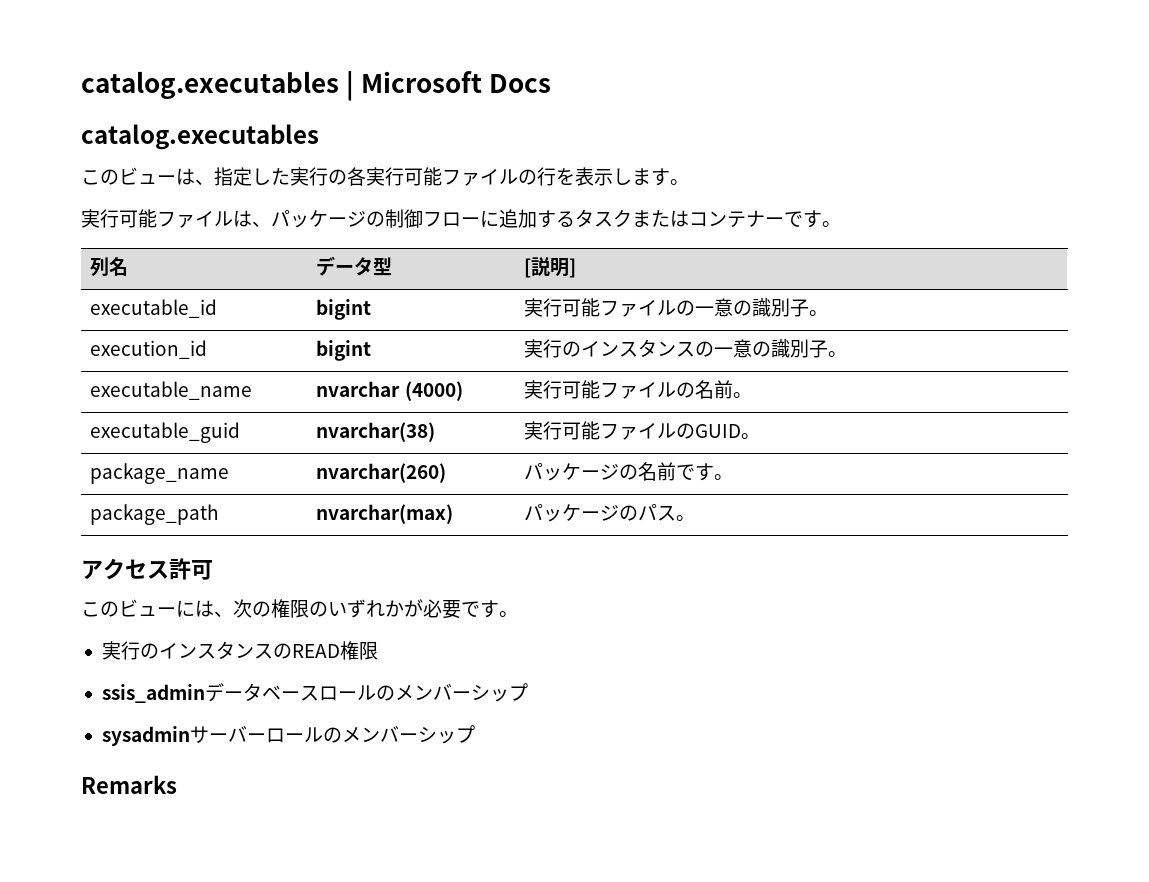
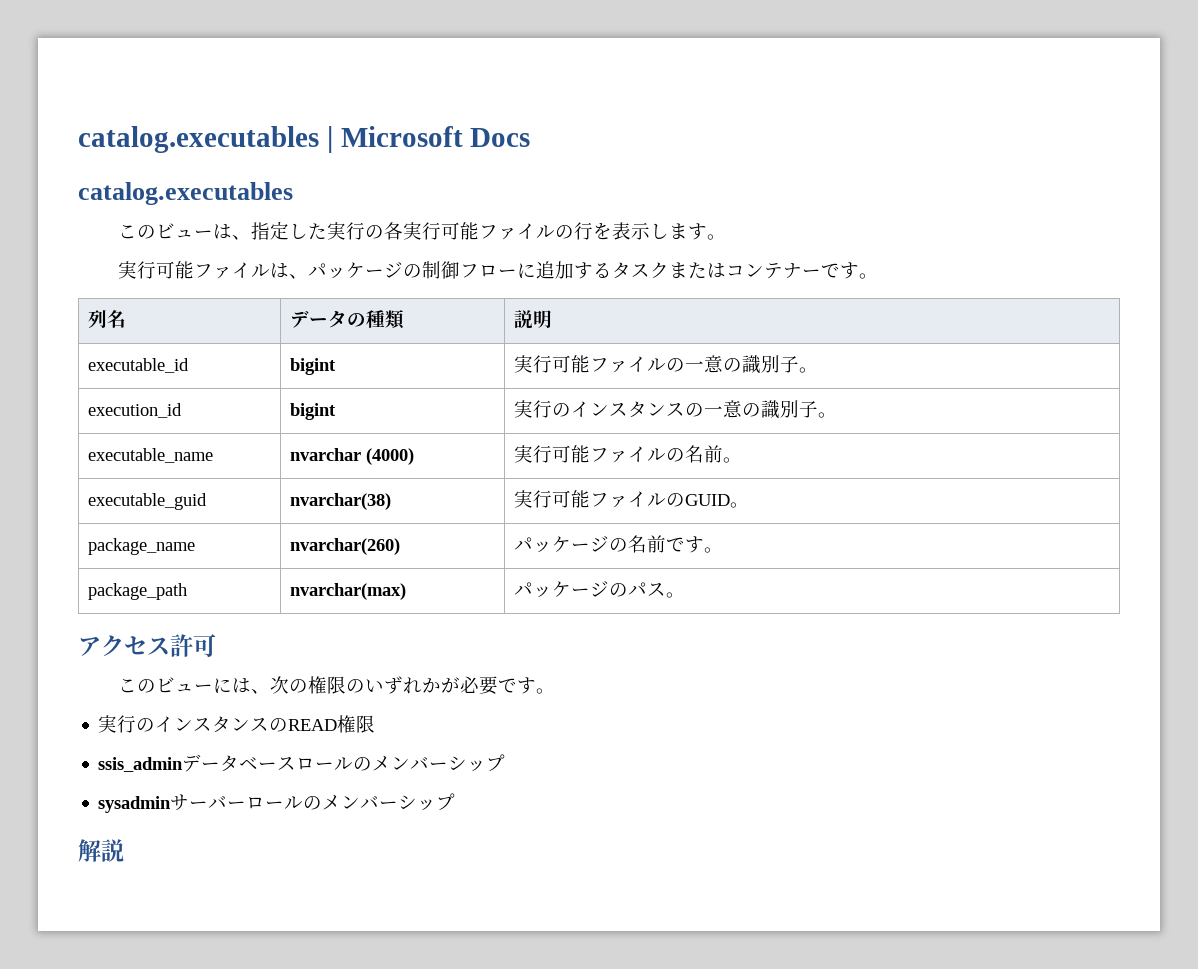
- 列名 | データ型 | [説明]
+ 列名 | データの種類 | 説明
- Remarks
+ 解説

